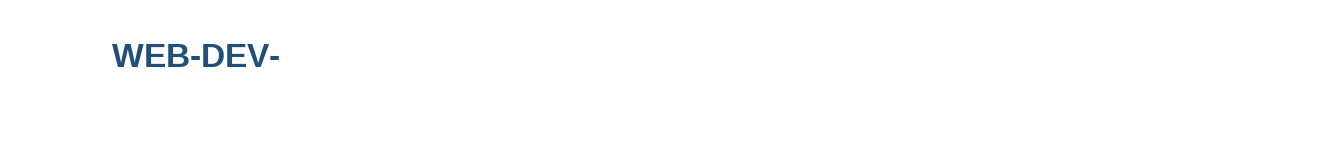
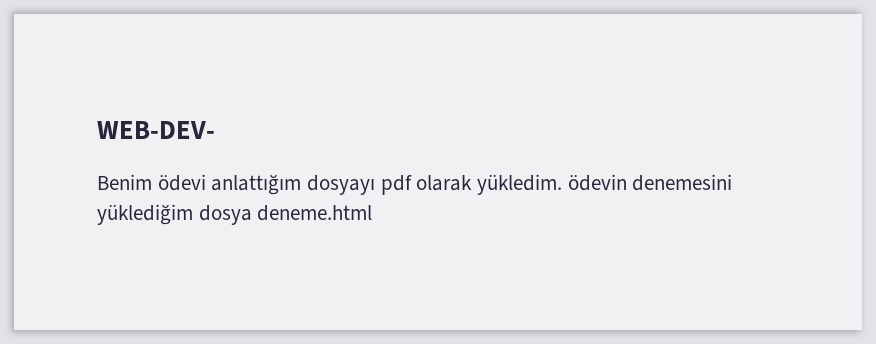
+ Benim ödevi anlattığım dosyayı pdf olarak yükledim. ödevin denemesini yüklediğim dosya deneme.html

